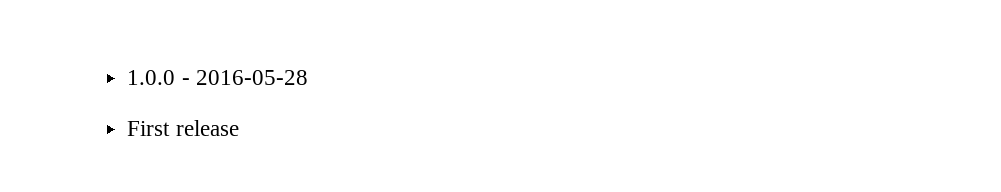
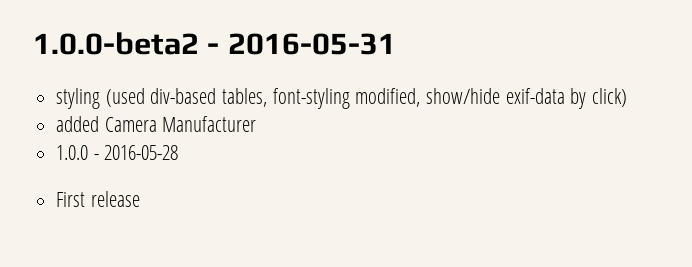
+ 1.0.0-beta2 - 2016-05-31
+ styling (used div-based tables, font-styling modified, show/hide exif-data by click)
+ added Camera Manufacturer

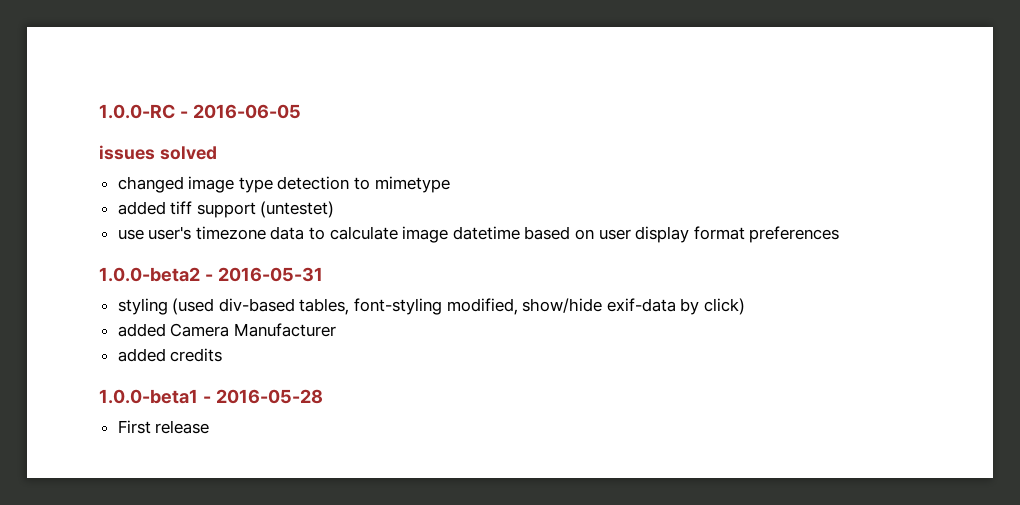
+ 1.0.0-RC - 2016-06-05
+ issues solved
+ changed image type detection to mimetype
+ added tiff support (untestet)
+ use user's timezone data to calculate image datetime based on user display format preferences
- 1.0.0 - 2016-05-28
+ added credits
+ 1.0.0-beta1 - 2016-05-28

